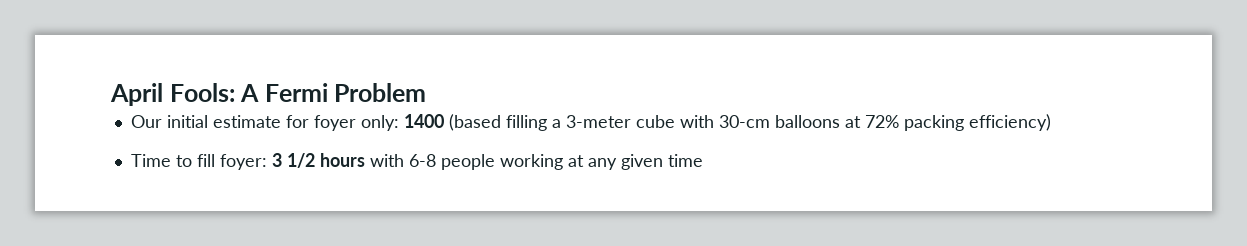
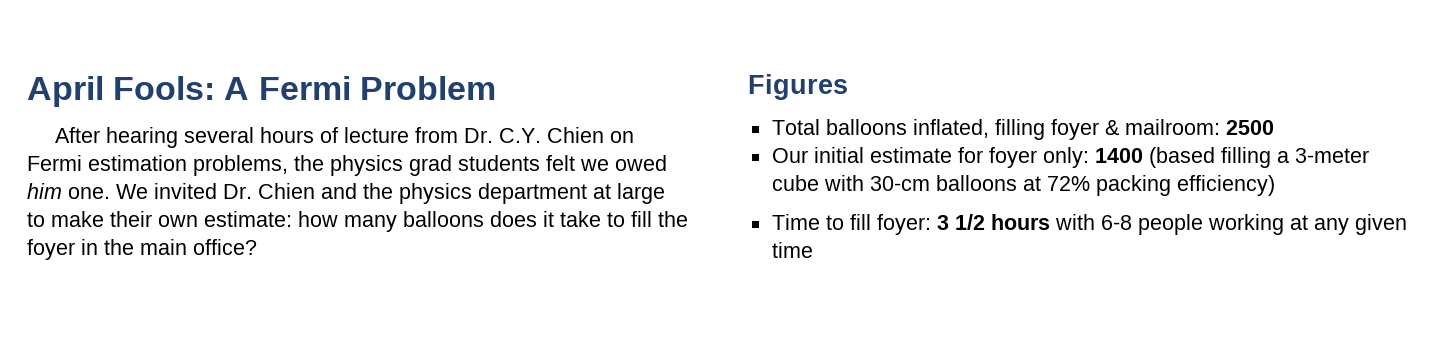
+ After hearing several hours of lecture from Dr. C.Y. Chien on Fermi estimation problems, the physics grad students felt we owed him one. We invited Dr. Chien and the physics department at large to make their own estimate: how many balloons does it take to fill the foyer in the main office?
+ Figures
+ Total balloons inflated, filling foyer & mailroom: 2500

